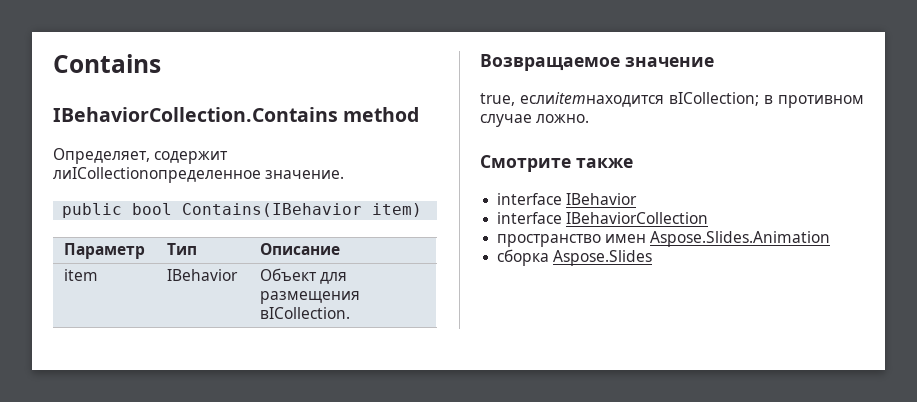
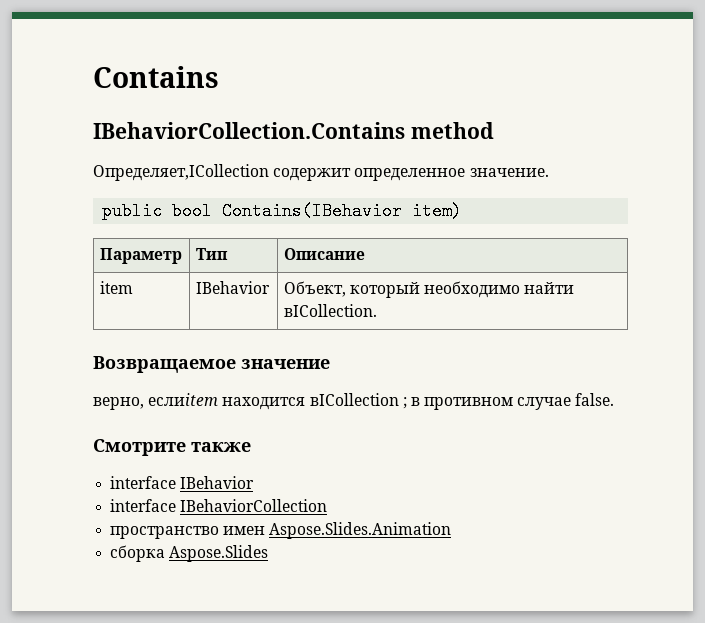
- Определяет, содержит лиICollectionопределенное значение.
+ Определяет,ICollection содержит определенное значение.
- item | IBehavior | Объект для размещения вICollection.
+ item | IBehavior | Объект, который необходимо найти вICollection.
- true, еслиitemнаходится вICollection; в противном случае ложно.
+ верно, еслиitem находится вICollection ; в противном случае false.

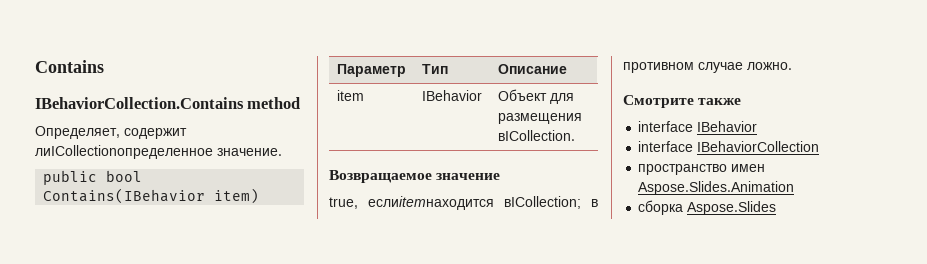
- Определяет,ICollection содержит определенное значение.
+ Определяет, содержит лиICollectionопределенное значение.
- item | IBehavior | Объект, который необходимо найти вICollection.
+ item | IBehavior | Объект для размещения вICollection.
- верно, еслиitem находится вICollection ; в противном случае false.
+ true, еслиitemнаходится вICollection; в противном случае ложно.

